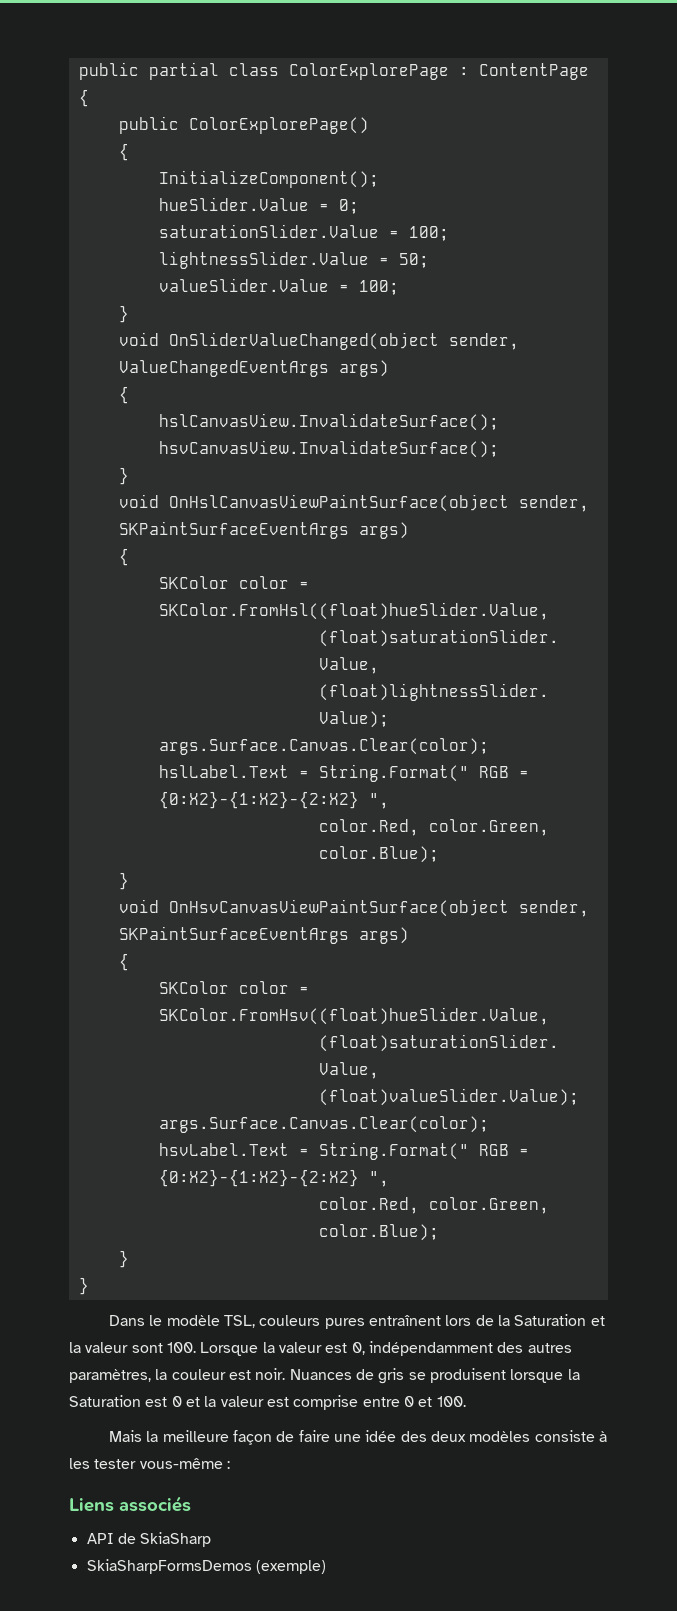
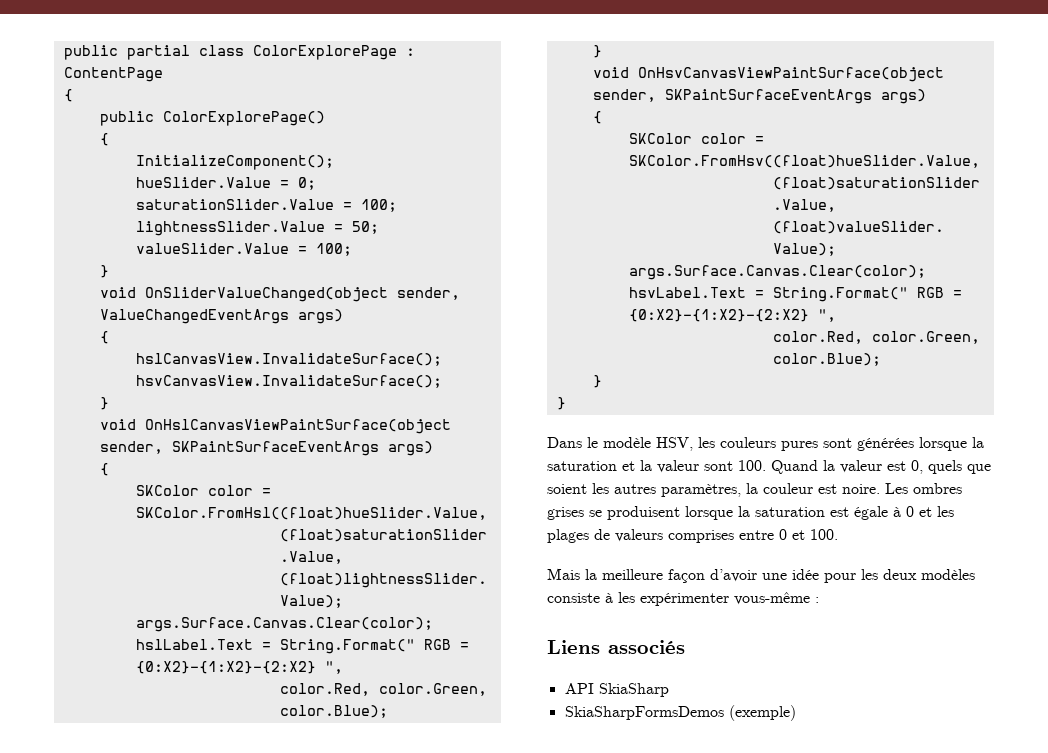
- Dans le modèle TSL, couleurs pures entraînent lors de la Saturation et la valeur sont 100. Lorsque la valeur est 0, indépendamment des autres paramètres, la couleur est noir. Nuances de gris se produisent lorsque la Saturation est 0 et la valeur est comprise entre 0 et 100.
+ Dans le modèle HSV, les couleurs pures sont générées lorsque la saturation et la valeur sont 100. Quand la valeur est 0, quels que soient les autres paramètres, la couleur est noire. Les ombres grises se produisent lorsque la saturation est égale à 0 et les plages de valeurs comprises entre 0 et 100.
- Mais la meilleure façon de faire une idée des deux modèles consiste à les tester vous-même :
+ Mais la meilleure façon d’avoir une idée pour les deux modèles consiste à les expérimenter vous-même :
- API de SkiaSharp
+ API SkiaSharp

